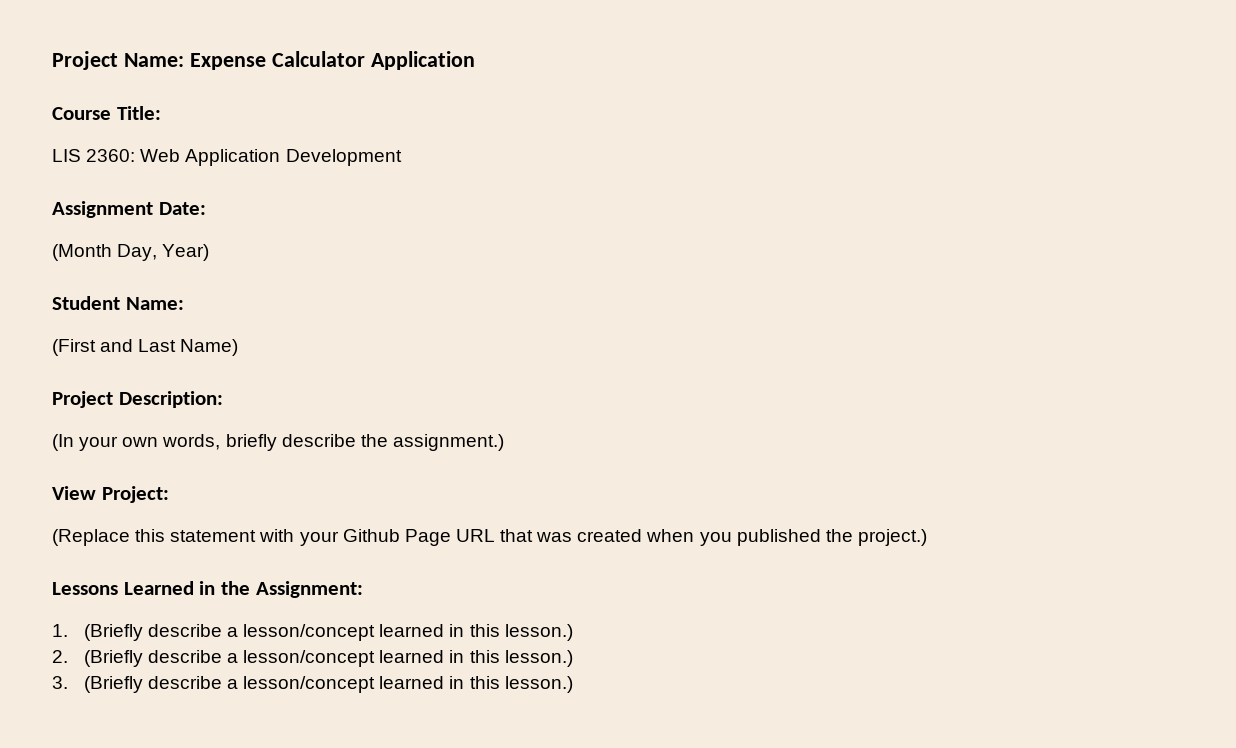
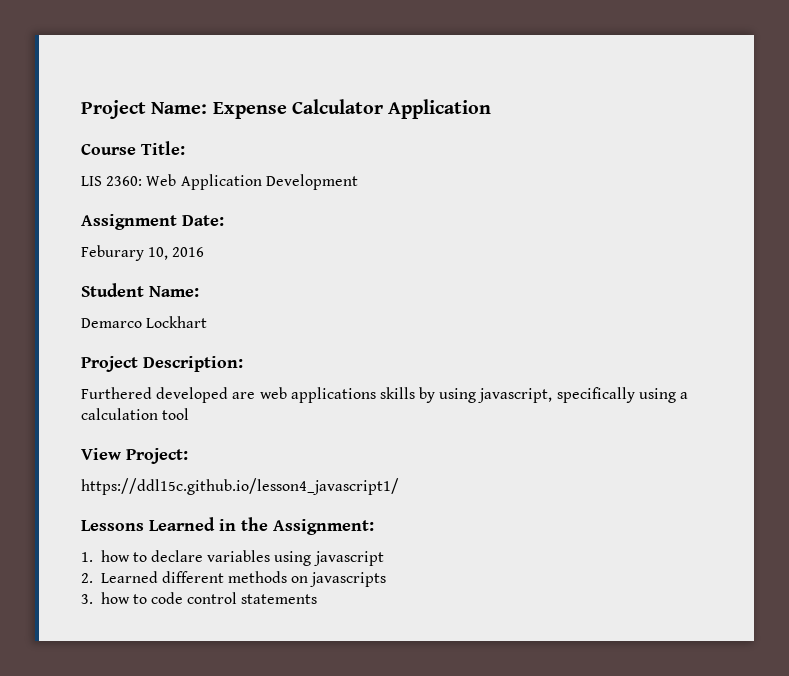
- (Month Day, Year)
+ Feburary 10, 2016
- (First and Last Name)
+ Demarco Lockhart
  Project Description:
- (In your own words, briefly describe the assignment.)
+ Furthered developed are web applications skills by using javascript, specifically using a calculation tool
  View Project:
- (Replace this statement with your Github Page URL that was created when you published the project.)
+ https://ddl15c.github.io/lesson4_javascript1/
- 1. (Briefly describe a lesson/concept learned in this lesson.)
- 2. (Briefly describe a lesson/concept learned in this lesson.)
- 3. (Briefly describe a lesson/concept learned in this lesson.)
+ 1. how to declare variables using javascript
+ 2. Learned different methods on javascripts
+ 3. how to code control statements

